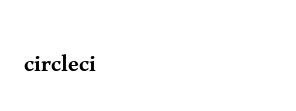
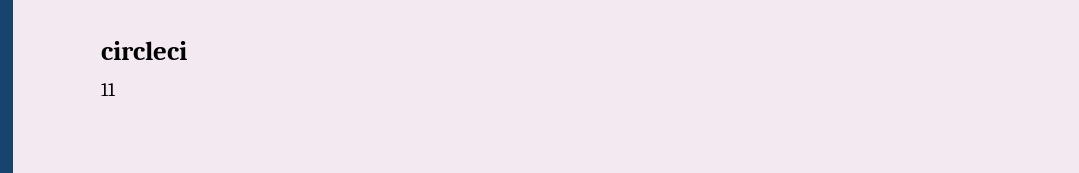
+ 11

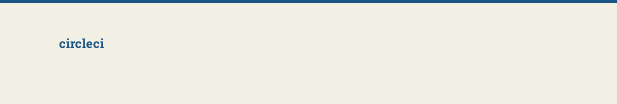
- 11

